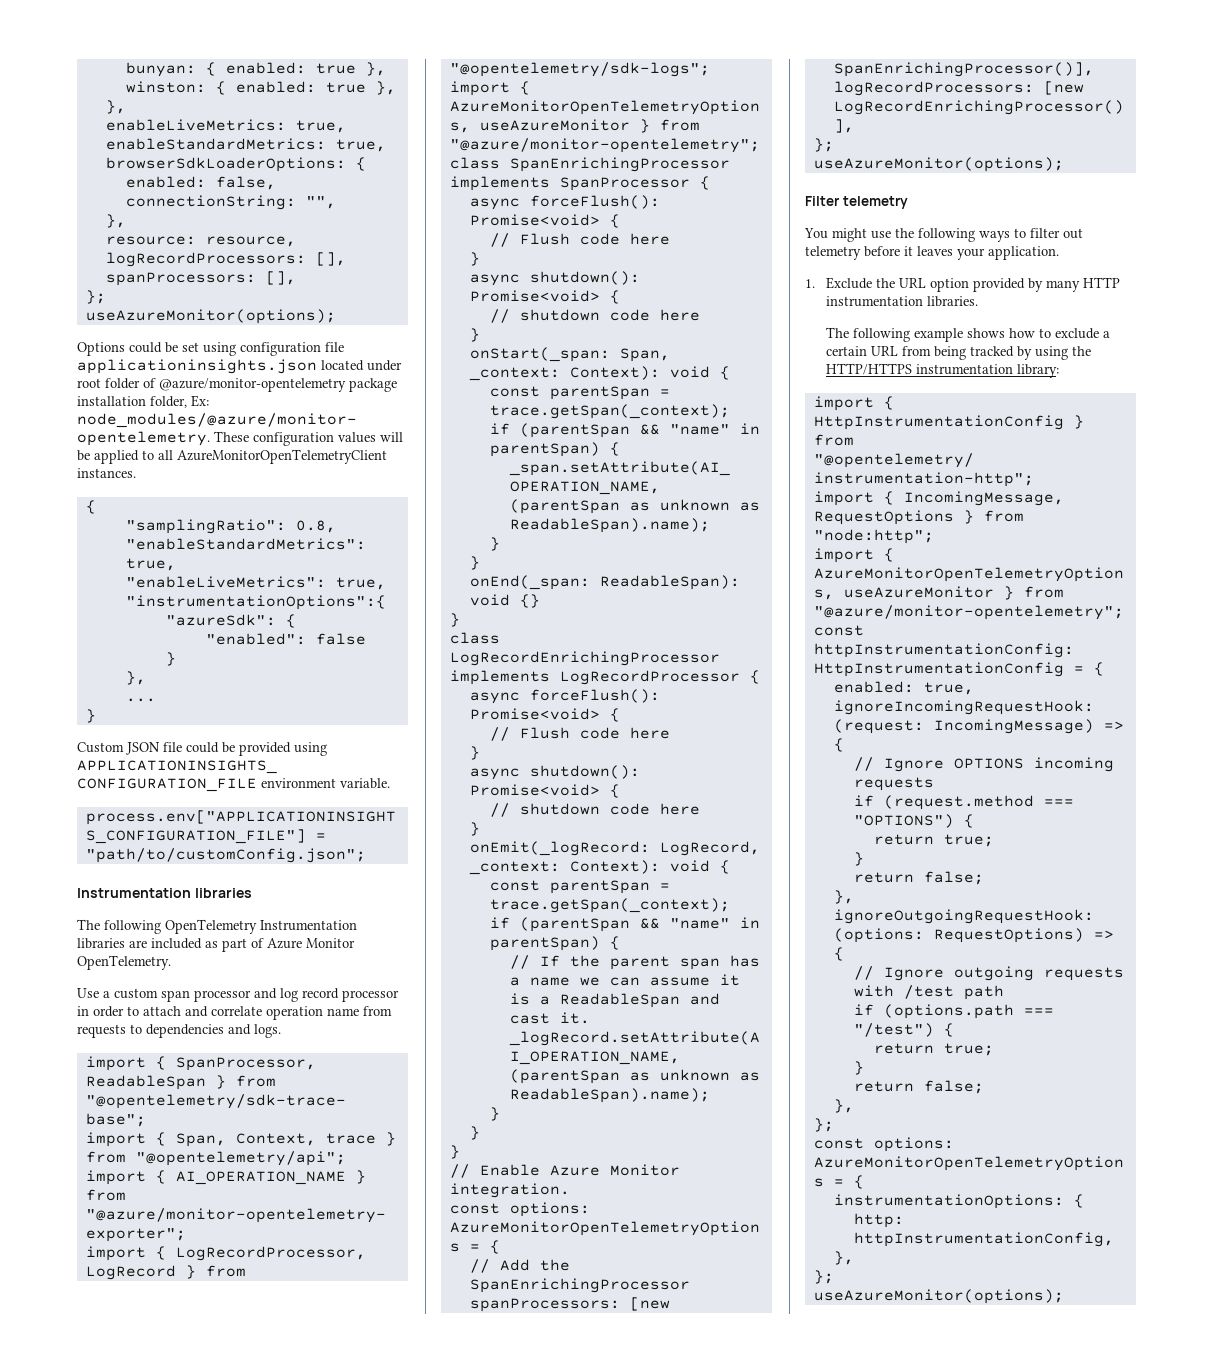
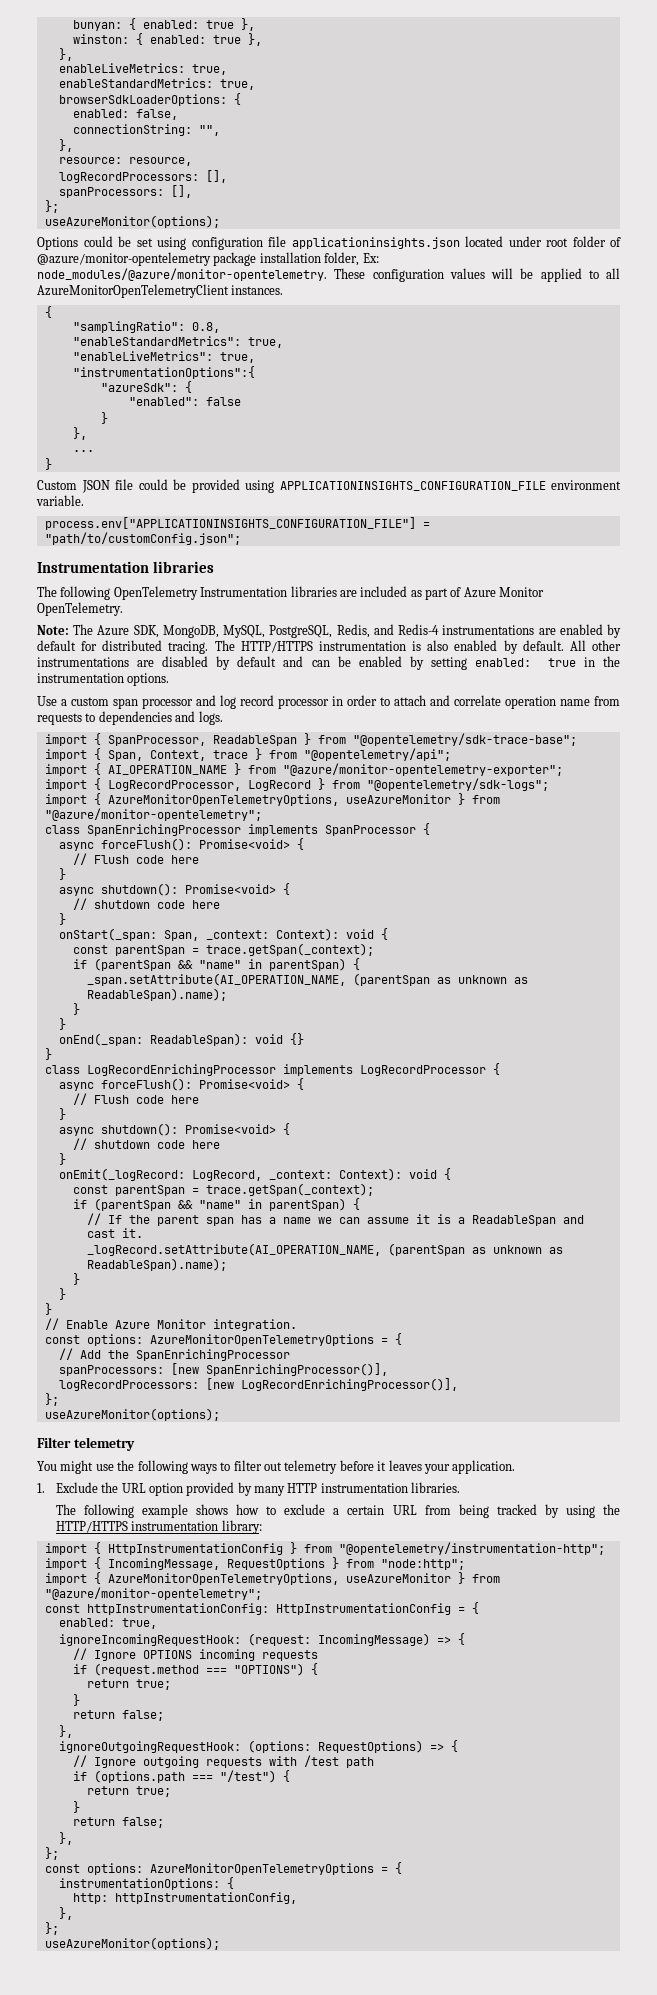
+ Note: The Azure SDK, MongoDB, MySQL, PostgreSQL, Redis, and Redis-4 instrumentations are enabled by default for distributed tracing. The HTTP/HTTPS instrumentation is also enabled by default. All other instrumentations are disabled by default and can be enabled by setting enabled: true in the instrumentation options.

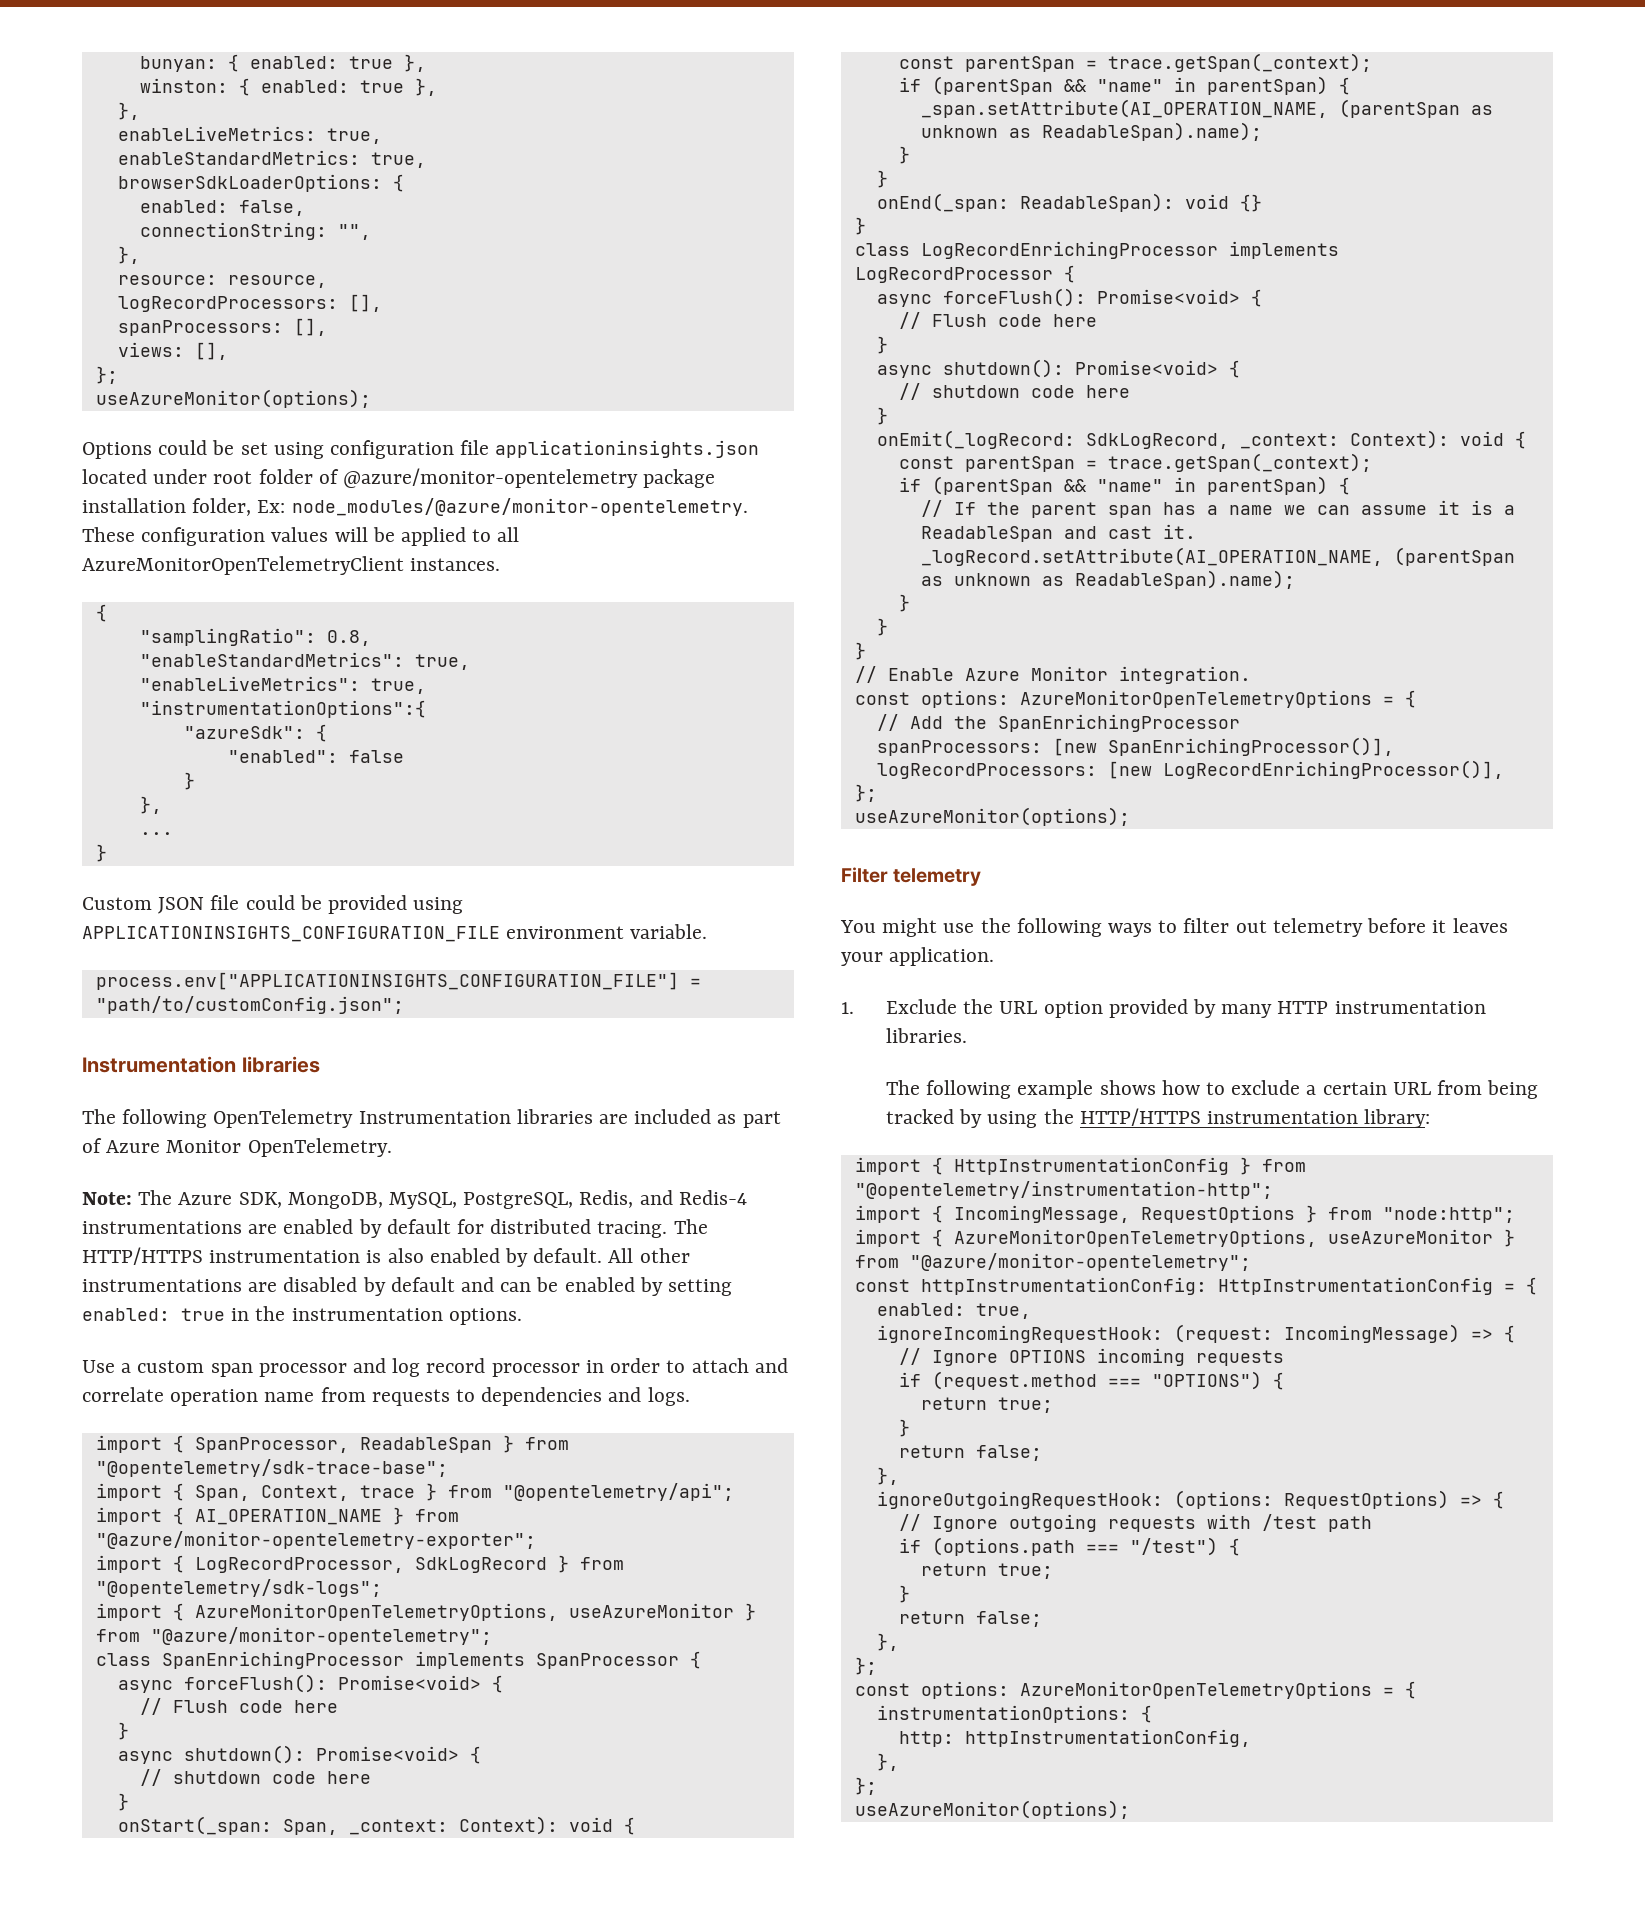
+ views: [],
- import { LogRecordProcessor, LogRecord } from "@opentelemetry/sdk-logs";
+ import { LogRecordProcessor, SdkLogRecord } from "@opentelemetry/sdk-logs";
- onEmit(_logRecord: LogRecord, _context: Context): void {
+ onEmit(_logRecord: SdkLogRecord, _context: Context): void {

